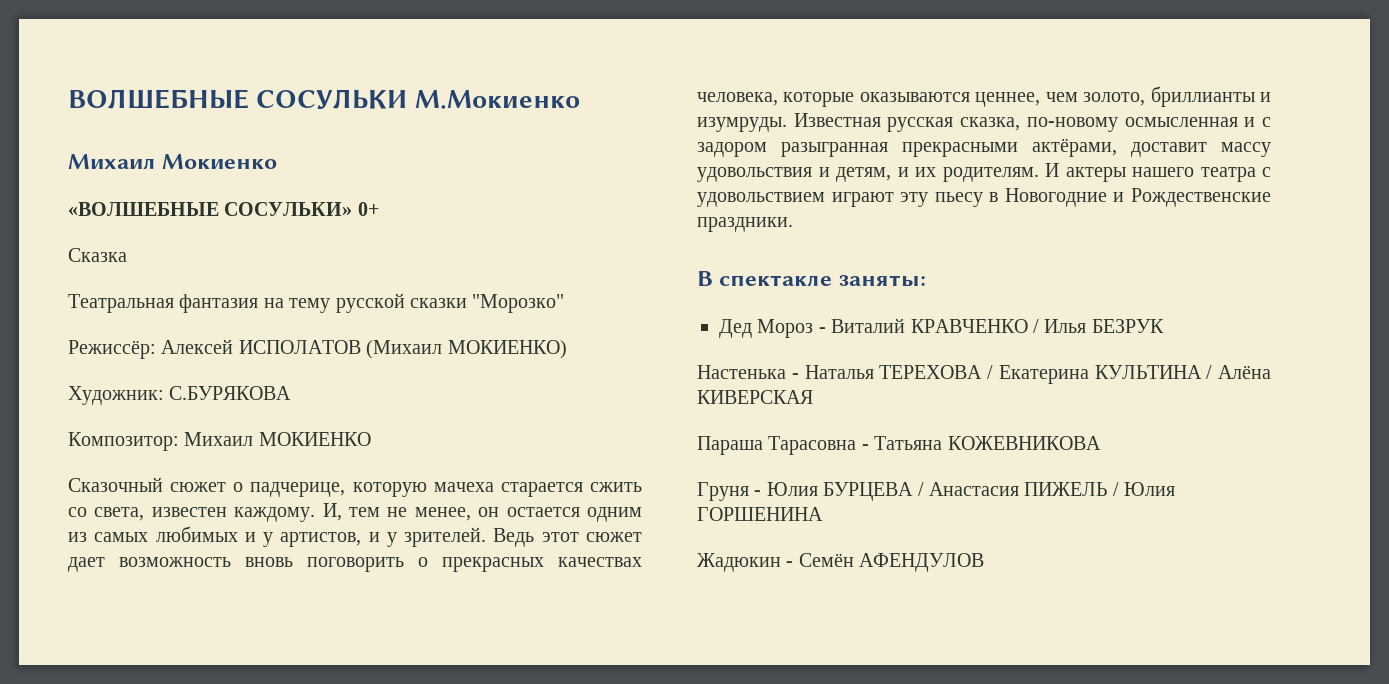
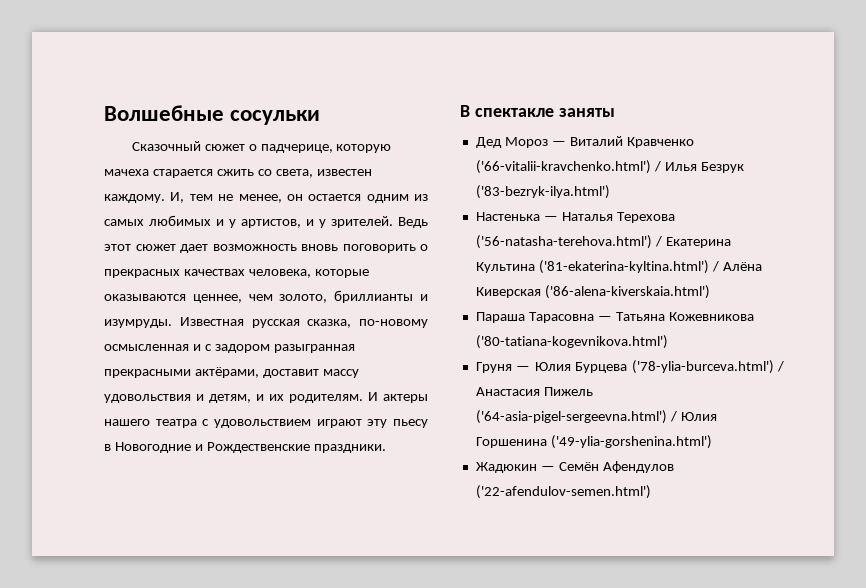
- ВОЛШЕБНЫЕ СОСУЛЬКИ М.Мокиенко
- Михаил Мокиенко
- «ВОЛШЕБНЫЕ СОСУЛЬКИ» 0+
- Сказка
- Театральная фантазия на тему русской сказки "Морозко"
- Режиссёр: Алексей ИСПОЛАТОВ (Михаил МОКИЕНКО)
- Художник: С.БУРЯКОВА
- Композитор: Михаил МОКИЕНКО
+ Волшебные сосульки
- В спектакле заняты:
+ В спектакле заняты
- Дед Мороз - Виталий КРАВЧЕНКО / Илья БЕЗРУК
- Настенька - Наталья ТЕРЕХОВА / Екатерина КУЛЬТИНА / Алёна КИВЕРСКАЯ
- Параша Тарасовна - Татьяна КОЖЕВНИКОВА
- Груня - Юлия БУРЦЕВА / Анастасия ПИЖЕЛЬ / Юлия ГОРШЕНИНА
- Жадюкин - Семён АФЕНДУЛОВ
+ Дед Мороз — Виталий Кравченко ('66-vitalii-kravchenko.html') / Илья Безрук ('83-bezryk-ilya.html')
+ Настенька — Наталья Терехова ('56-natasha-terehova.html') / Екатерина Культина ('81-ekaterina-kyltina.html') / Алёна Киверская ('86-alena-kiverskaia.html')
+ Параша Тарасовна — Татьяна Кожевникова ('80-tatiana-kogevnikova.html')
+ Груня — Юлия Бурцева ('78-ylia-burceva.html') / Анастасия Пижель ('64-asia-pigel-sergeevna.html') / Юлия Горшенина ('49-ylia-gorshenina.html')
+ Жадюкин — Семён Афендулов ('22-afendulov-semen.html')

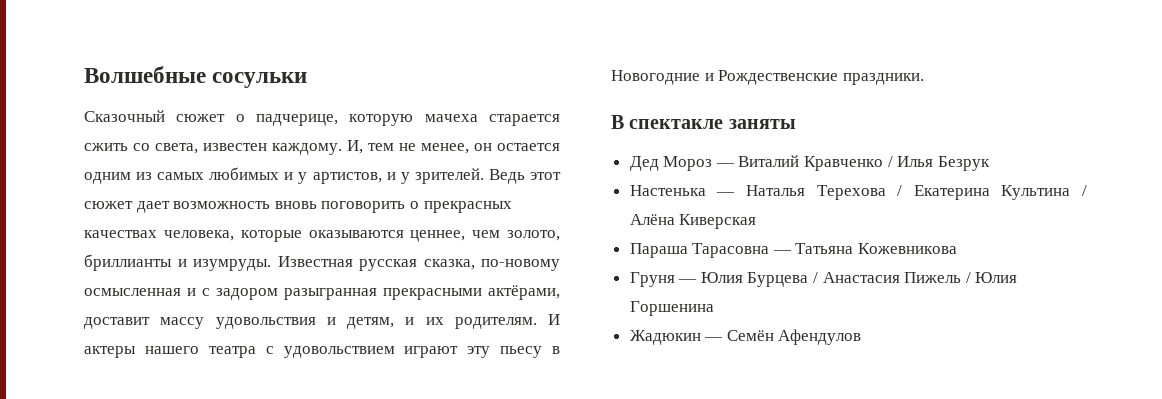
- Дед Мороз — Виталий Кравченко ('66-vitalii-kravchenko.html') / Илья Безрук ('83-bezryk-ilya.html')
+ Дед Мороз — Виталий Кравченко / Илья Безрук
- Настенька — Наталья Терехова ('56-natasha-terehova.html') / Екатерина Культина ('81-ekaterina-kyltina.html') / Алёна Киверская ('86-alena-kiverskaia.html')
+ Настенька — Наталья Терехова / Екатерина Культина / Алёна Киверская
- Параша Тарасовна — Татьяна Кожевникова ('80-tatiana-kogevnikova.html')
+ Параша Тарасовна — Татьяна Кожевникова
- Груня — Юлия Бурцева ('78-ylia-burceva.html') / Анастасия Пижель ('64-asia-pigel-sergeevna.html') / Юлия Горшенина ('49-ylia-gorshenina.html')
+ Груня — Юлия Бурцева / Анастасия Пижель / Юлия Горшенина
- Жадюкин — Семён Афендулов ('22-afendulov-semen.html')
+ Жадюкин — Семён Афендулов

